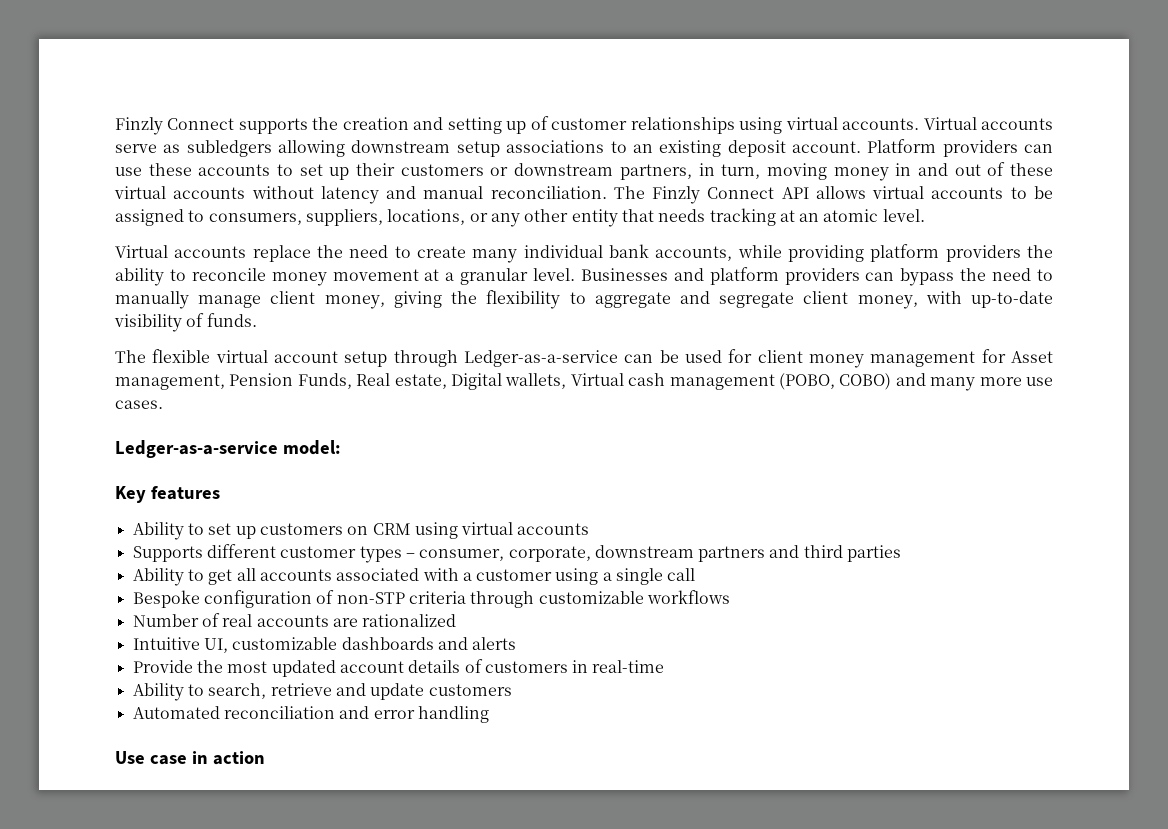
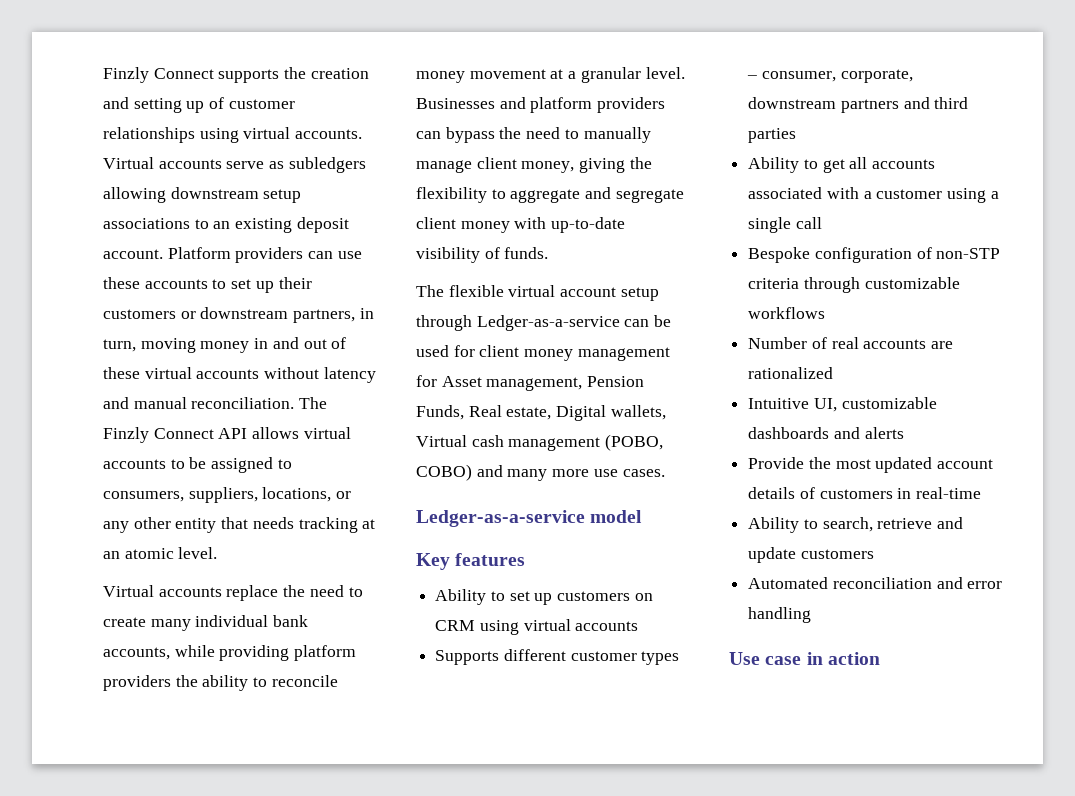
- Businesses and platform providers can bypass the need to manually manage client money, giving the flexibility to aggregate and segregate client money, with up-to-date visibility of funds.
+ Businesses and platform providers can bypass the need to manually manage client money, giving the flexibility to aggregate and segregate client money with up-to-date visibility of funds.
- Ledger-as-a-service model:
+ Ledger-as-a-service model

